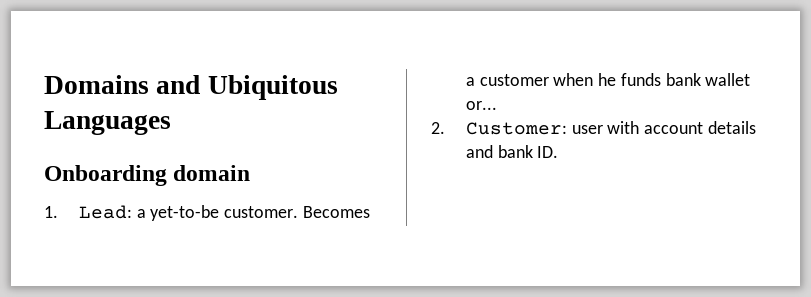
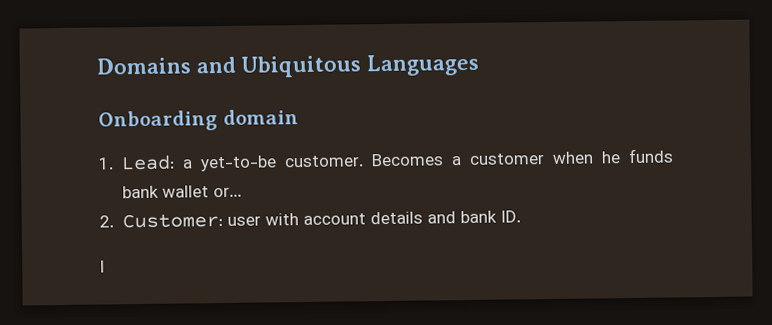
+ l

